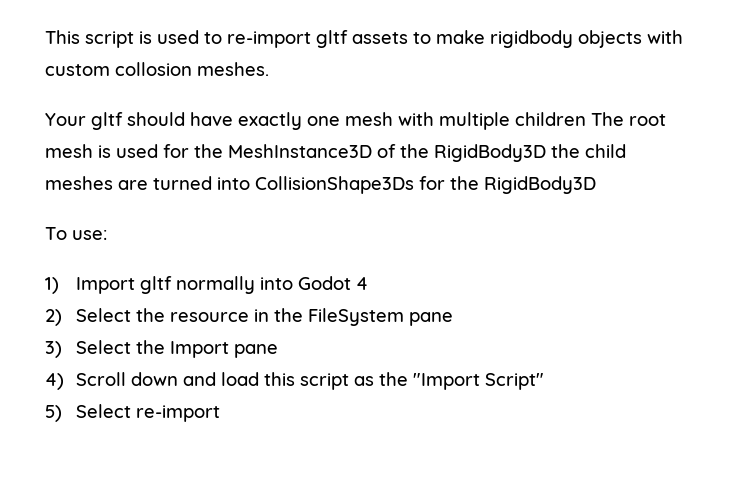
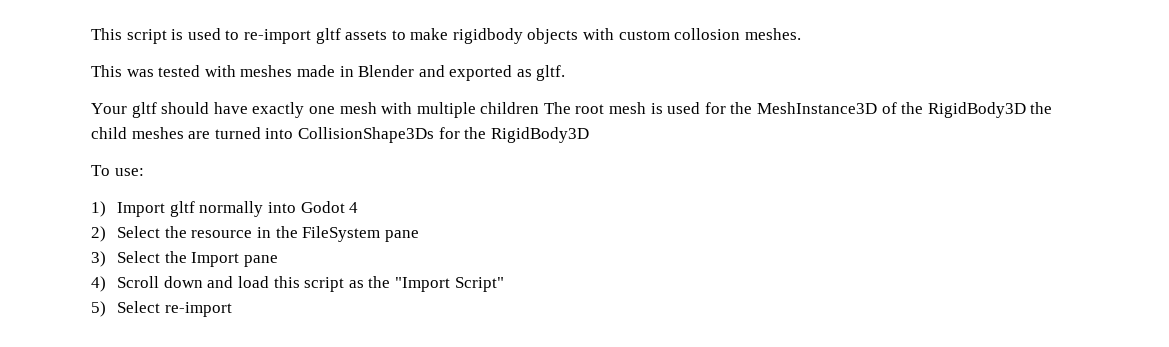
+ This was tested with meshes made in Blender and exported as gltf.

